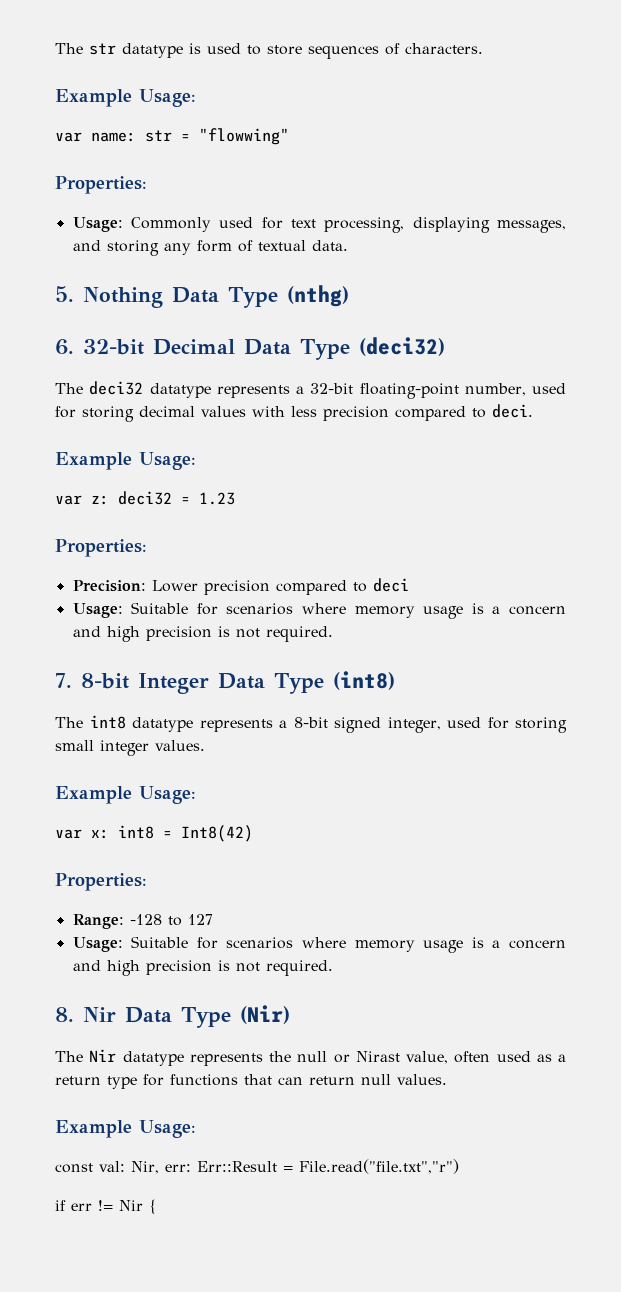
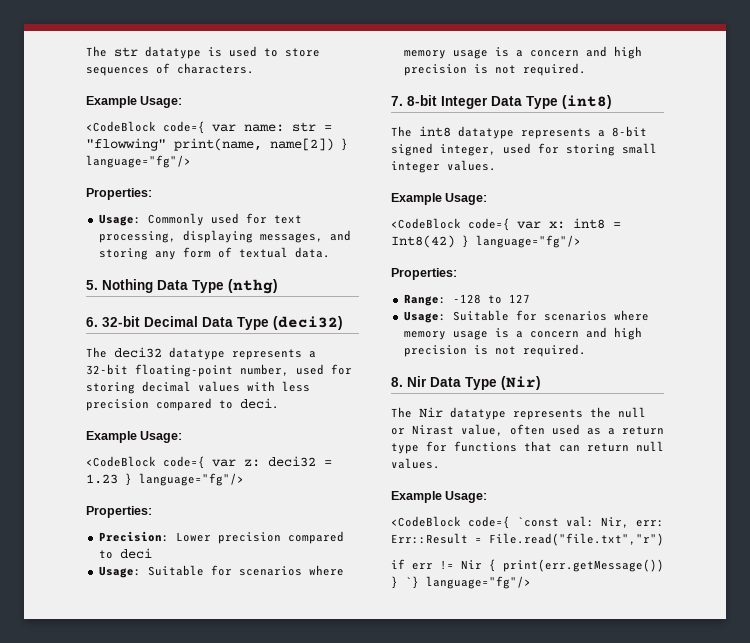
- var name: str = "flowwing"
+ <CodeBlock code={ var name: str = "flowwing" print(name, name[2]) } language="fg"/>
- var z: deci32 = 1.23
+ <CodeBlock code={ var z: deci32 = 1.23 } language="fg"/>
- var x: int8 = Int8(42)
+ <CodeBlock code={ var x: int8 = Int8(42) } language="fg"/>
- const val: Nir, err: Err::Result = File.read("file.txt","r")
+ <CodeBlock code={ `const val: Nir, err: Err::Result = File.read("file.txt","r")
- if err != Nir {
+ if err != Nir { print(err.getMessage()) } `} language="fg"/>

